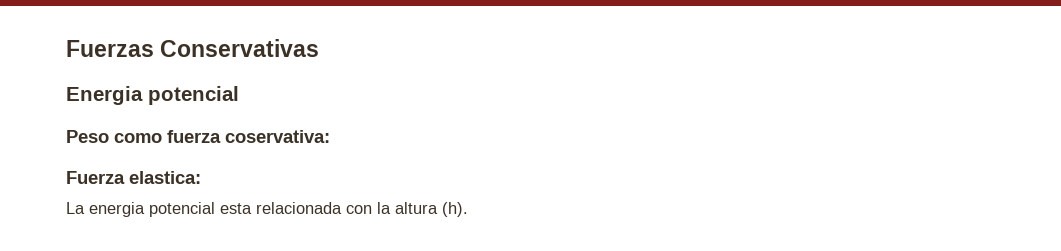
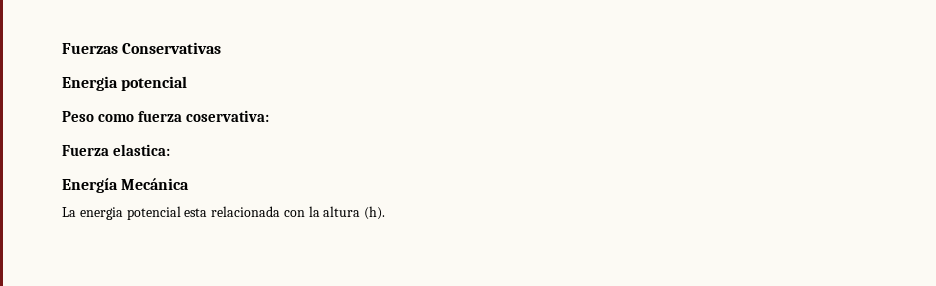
+ Energía Mecánica

